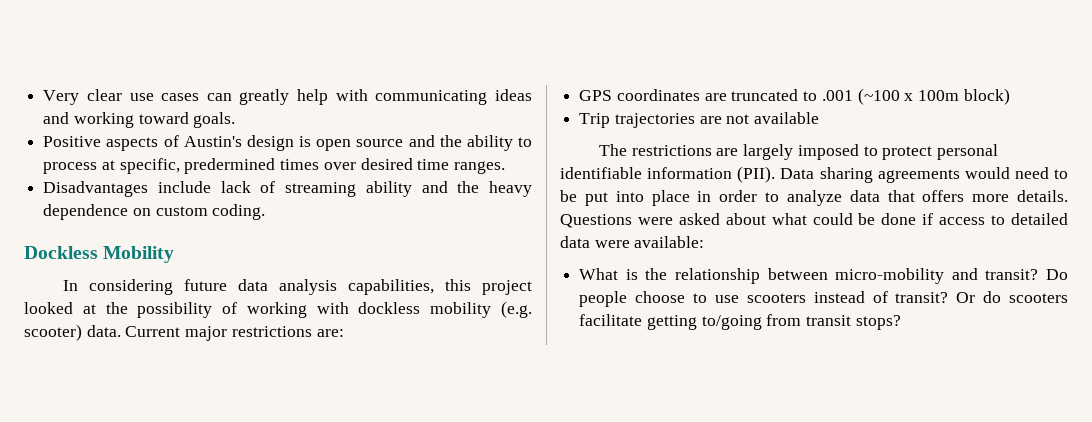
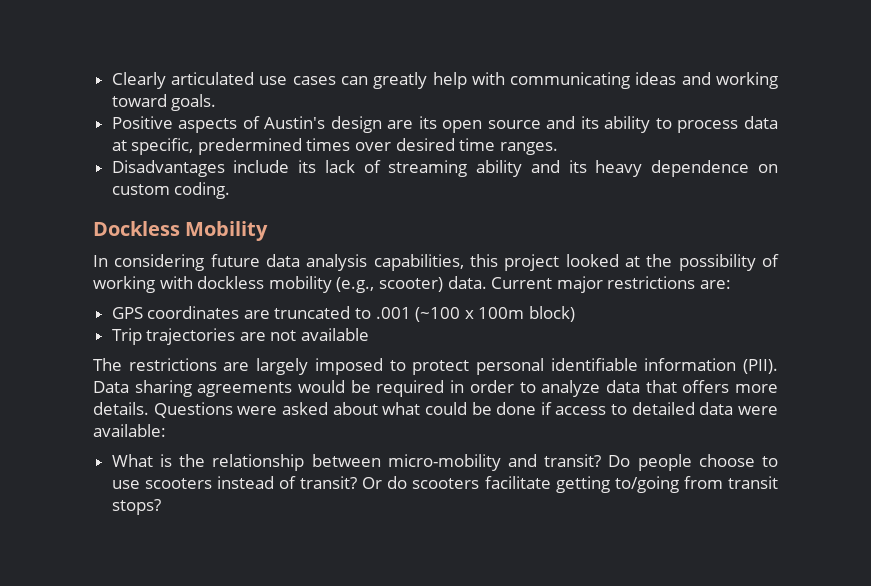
- Very clear use cases can greatly help with communicating ideas and working toward goals.
+ Clearly articulated use cases can greatly help with communicating ideas and working toward goals.
- Positive aspects of Austin's design is open source and the ability to process at specific, predermined times over desired time ranges.
+ Positive aspects of Austin's design are its open source and its ability to process data at specific, predermined times over desired time ranges.
- Disadvantages include lack of streaming ability and the heavy dependence on custom coding.
+ Disadvantages include its lack of streaming ability and its heavy dependence on custom coding.
- In considering future data analysis capabilities, this project looked at the possibility of working with dockless mobility (e.g. scooter) data.
+ In considering future data analysis capabilities, this project looked at the possibility of working with dockless mobility (e.g., scooter) data.
- Data sharing agreements would need to be put into place in order to analyze data that offers more details.
+ Data sharing agreements would be required in order to analyze data that offers more details.

